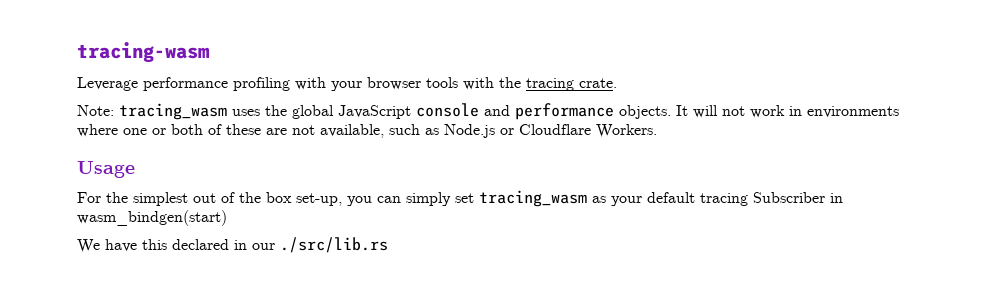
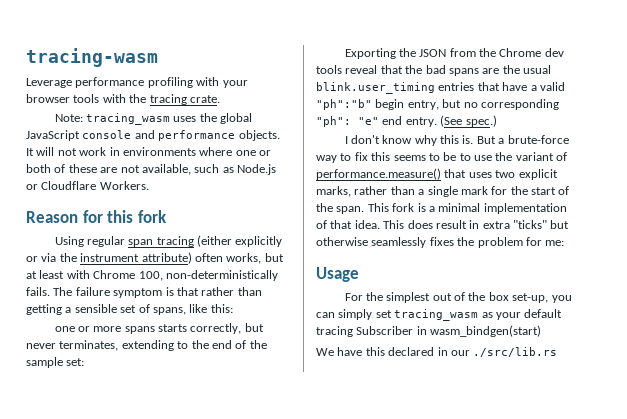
+ Reason for this fork
+ Using regular span tracing (either explicitly or via the instrument attribute) often works, but at least with Chrome 100, non-deterministically fails. The failure symptom is that rather than getting a sensible set of spans, like this:
+ one or more spans starts correctly, but never terminates, extending to the end of the sample set:
+ Exporting the JSON from the Chrome dev tools reveal that the bad spans are the usual blink.user_timing entries that have a valid "ph":"b" begin entry, but no corresponding "ph": "e" end entry. (See spec.)
+ I don't know why this is. But a brute-force way to fix this seems to be to use the variant of performance.measure() that uses two explicit marks, rather than a single mark for the start of the span. This fork is a minimal implementation of that idea. This does result in extra "ticks" but otherwise seamlessly fixes the problem for me:

